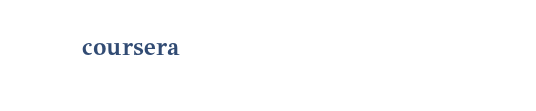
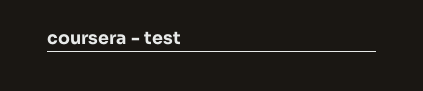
- coursera
+ coursera - test

